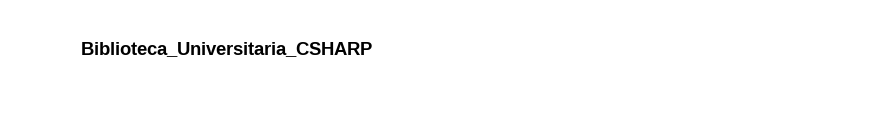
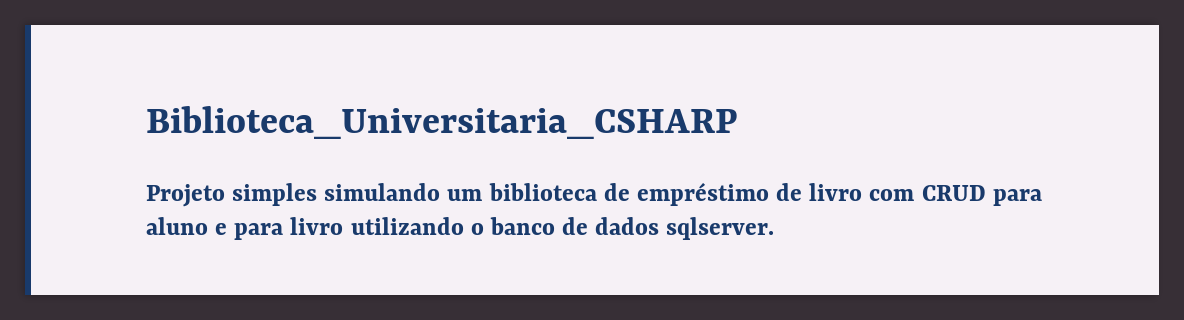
+ Projeto simples simulando um biblioteca de empréstimo de livro com CRUD para aluno e para livro utilizando o banco de dados sqlserver.

